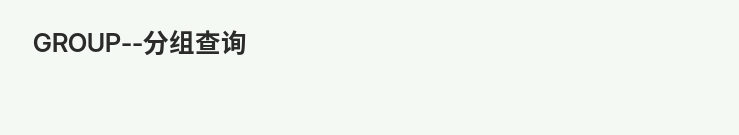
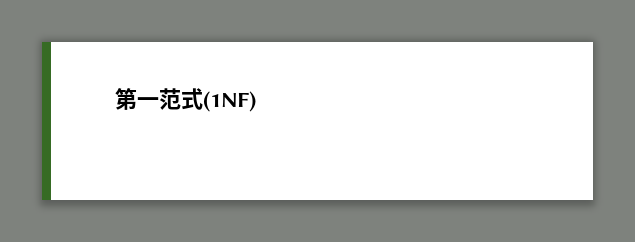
- GROUP--分组查询
+ 第一范式(1NF)

